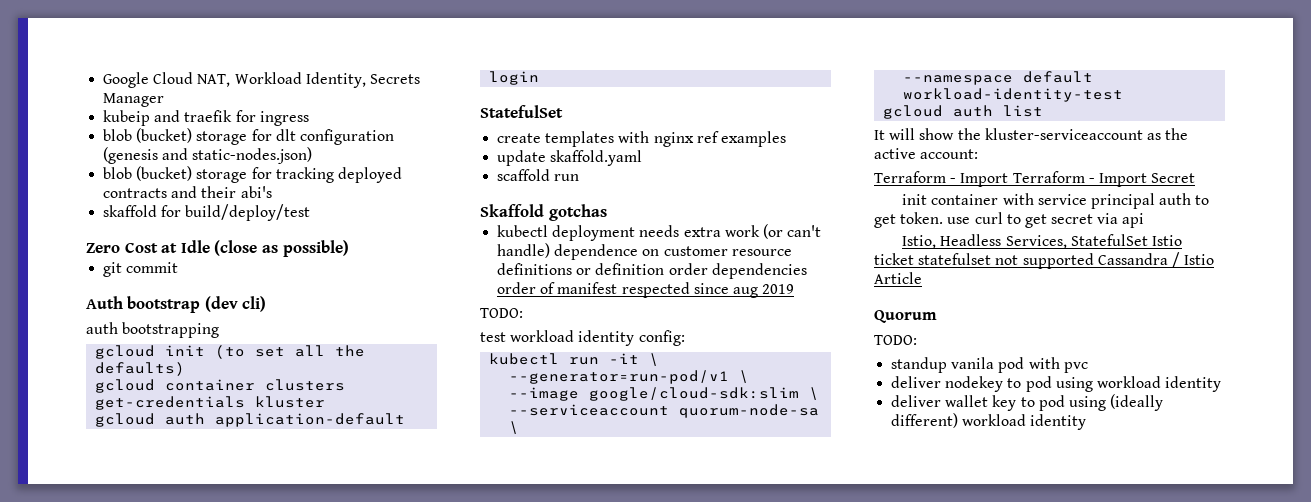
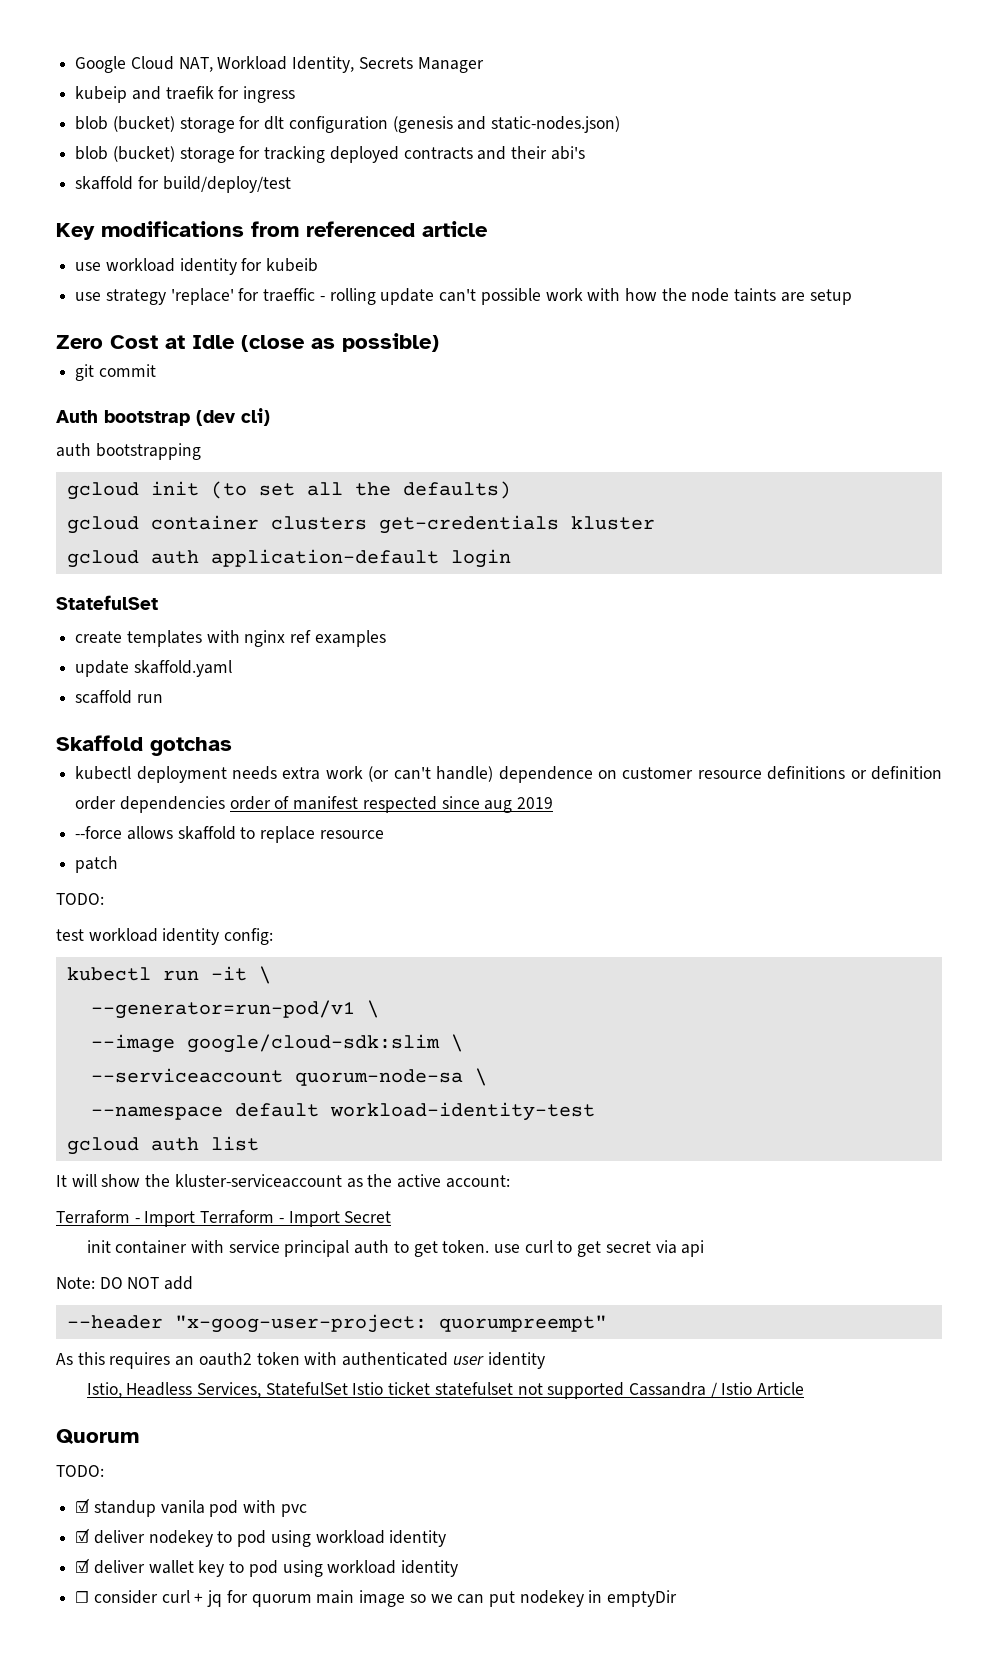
+ Key modifications from referenced article
+ use workload identity for kubeib
+ use strategy 'replace' for traeffic - rolling update can't possible work with how the node taints are setup
+ --force allows skaffold to replace resource
+ patch
+ Note: DO NOT add
+ --header "x-goog-user-project: quorumpreempt"
+ As this requires an oauth2 token with authenticated user identity
- standup vanila pod with pvc
+ ☑ standup vanila pod with pvc
- deliver nodekey to pod using workload identity
+ ☑ deliver nodekey to pod using workload identity
- deliver wallet key to pod using (ideally different) workload identity
+ ☑ deliver wallet key to pod using workload identity
+ ☐ consider curl + jq for quorum main image so we can put nodekey in emptyDir

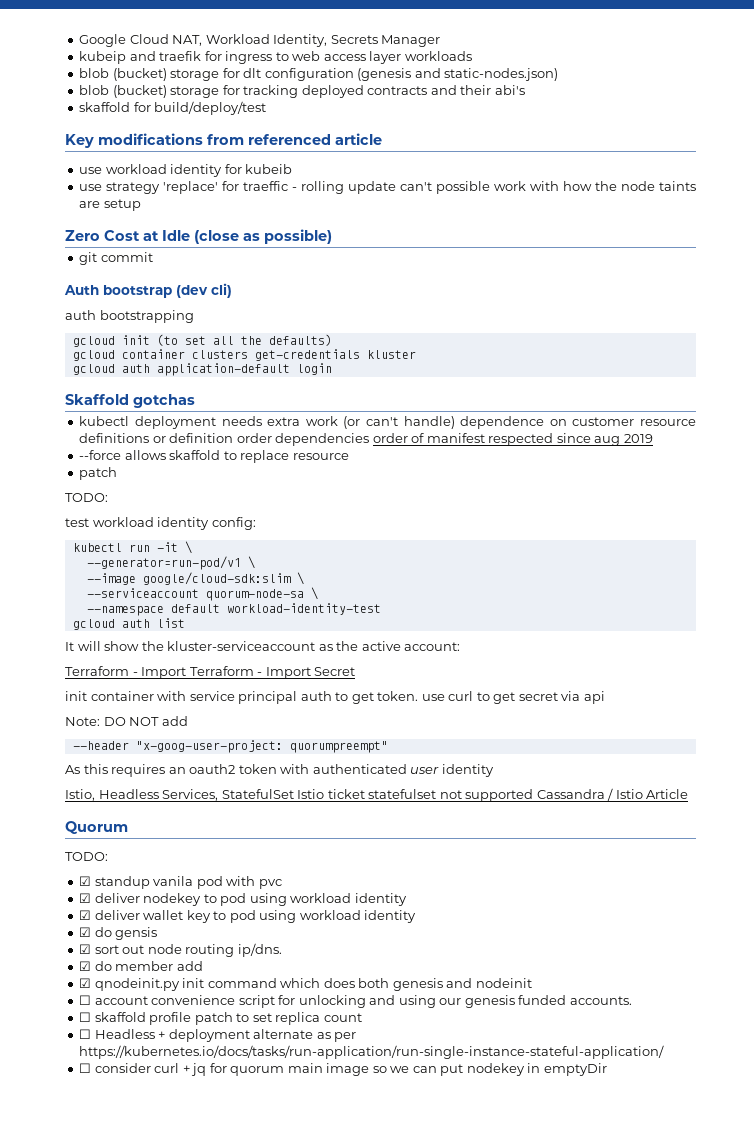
- kubeip and traefik for ingress
+ kubeip and traefik for ingress to web access layer workloads
  gcloud auth application-default login
- StatefulSet
- create templates with nginx ref examples
- update skaffold.yaml
- scaffold run
+ ☑ do gensis
+ ☑ sort out node routing ip/dns.
+ ☑ do member add
+ ☑ qnodeinit.py init command which does both genesis and nodeinit
+ ☐ account convenience script for unlocking and using our genesis funded accounts.
+ ☐ skaffold profile patch to set replica count
+ ☐ Headless + deployment alternate as per https://kubernetes.io/docs/tasks/run-application/run-single-instance-stateful-application/

